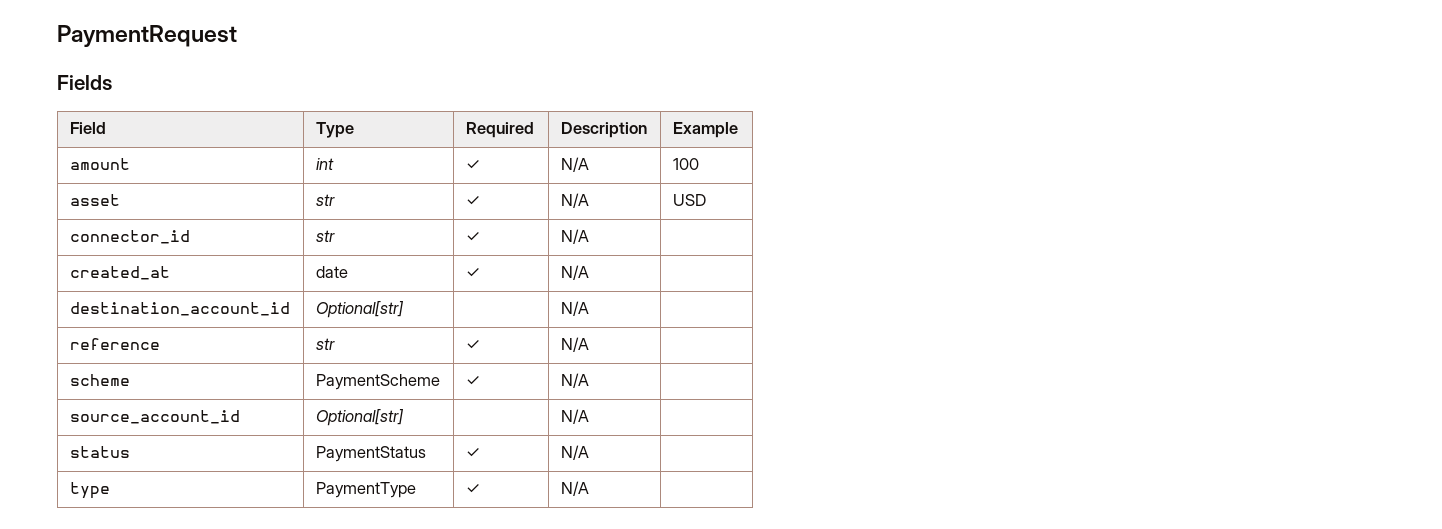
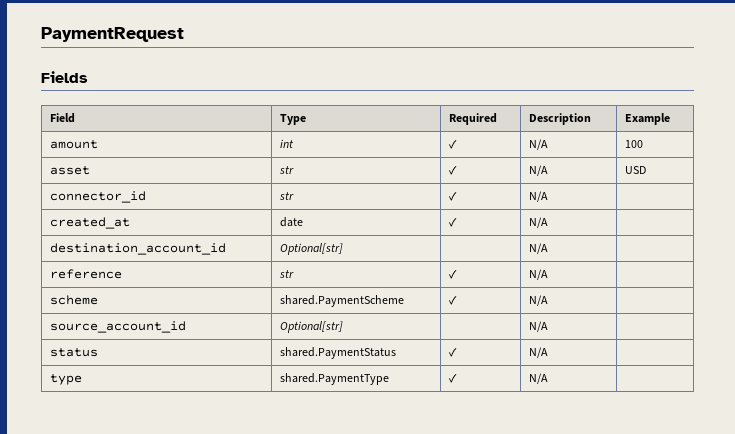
- scheme | PaymentScheme | ✓ | N/A |
+ scheme | shared.PaymentScheme | ✓ | N/A |
- status | PaymentStatus | ✓ | N/A |
+ status | shared.PaymentStatus | ✓ | N/A |
- type | PaymentType | ✓ | N/A |
+ type | shared.PaymentType | ✓ | N/A |

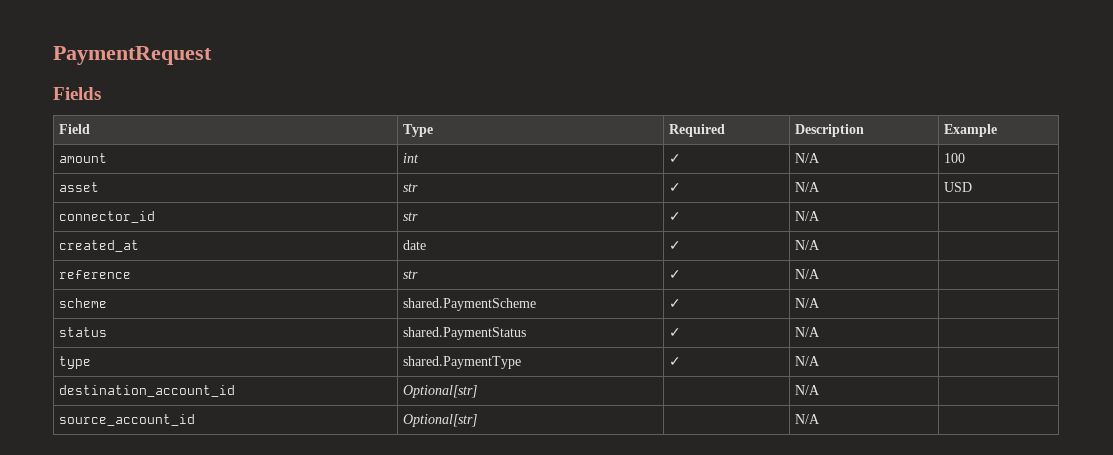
- destination_account_id | Optional[str] | | N/A |
- source_account_id | Optional[str] | | N/A |
+ destination_account_id | Optional[str] | | N/A |
+ source_account_id | Optional[str] | | N/A |

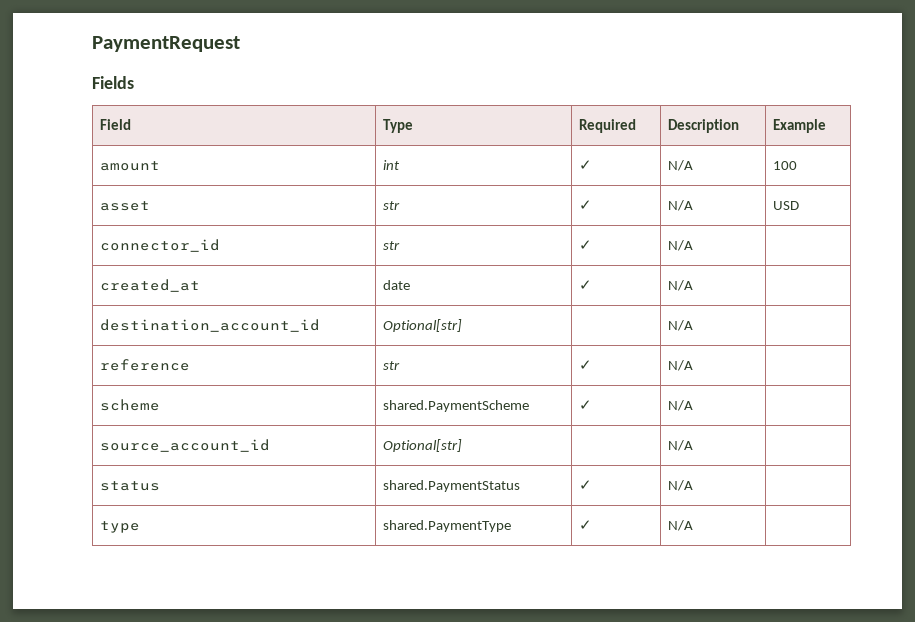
+ destination_account_id | Optional[str] | | N/A |
+ source_account_id | Optional[str] | | N/A |
- destination_account_id | Optional[str] | | N/A |
- source_account_id | Optional[str] | | N/A |

